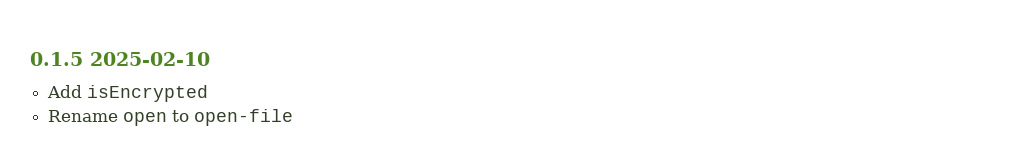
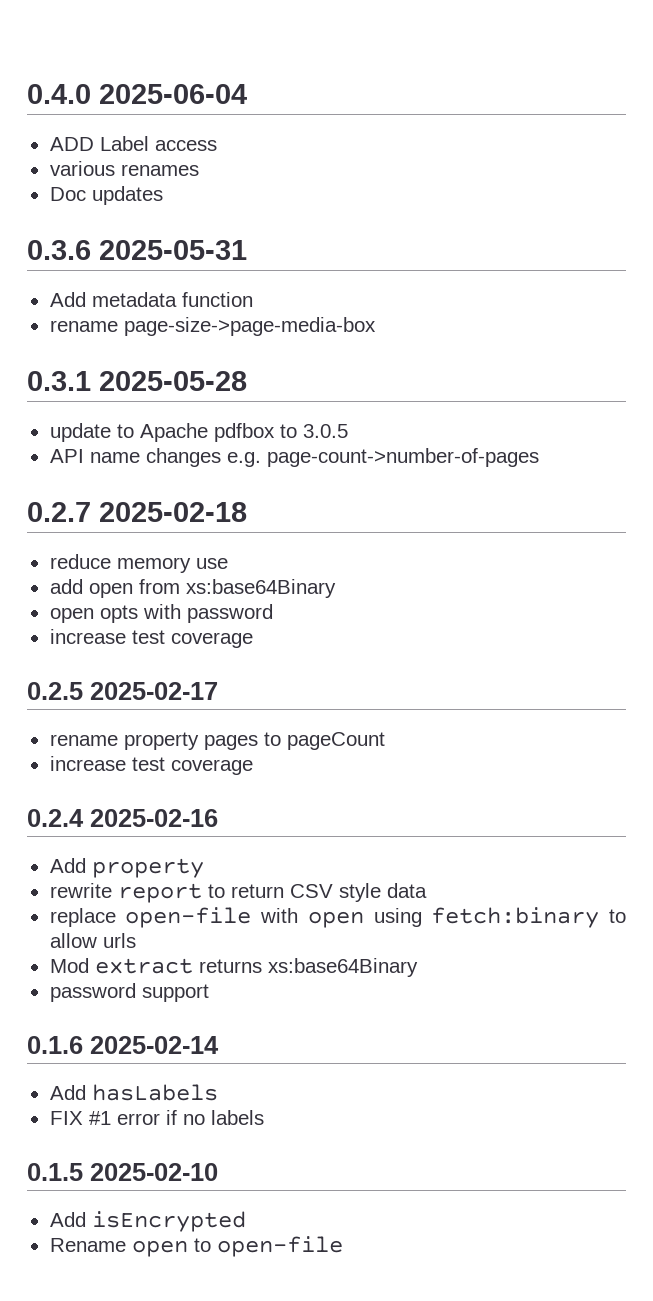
+ 0.4.0 2025-06-04
+ ADD Label access
+ various renames
+ Doc updates
+ 0.3.6 2025-05-31
+ Add metadata function
+ rename page-size->page-media-box
+ 0.3.1 2025-05-28
+ update to Apache pdfbox to 3.0.5
+ API name changes e.g. page-count->number-of-pages
+ 0.2.7 2025-02-18
+ reduce memory use
+ add open from xs:base64Binary
+ open opts with password
+ increase test coverage
+ 0.2.5 2025-02-17
+ rename property pages to pageCount
+ increase test coverage
+ 0.2.4 2025-02-16
+ Add property
+ rewrite report to return CSV style data
+ replace open-file with open using fetch:binary to allow urls
+ Mod extract returns xs:base64Binary
+ password support
+ 0.1.6 2025-02-14
+ Add hasLabels
+ FIX #1 error if no labels

